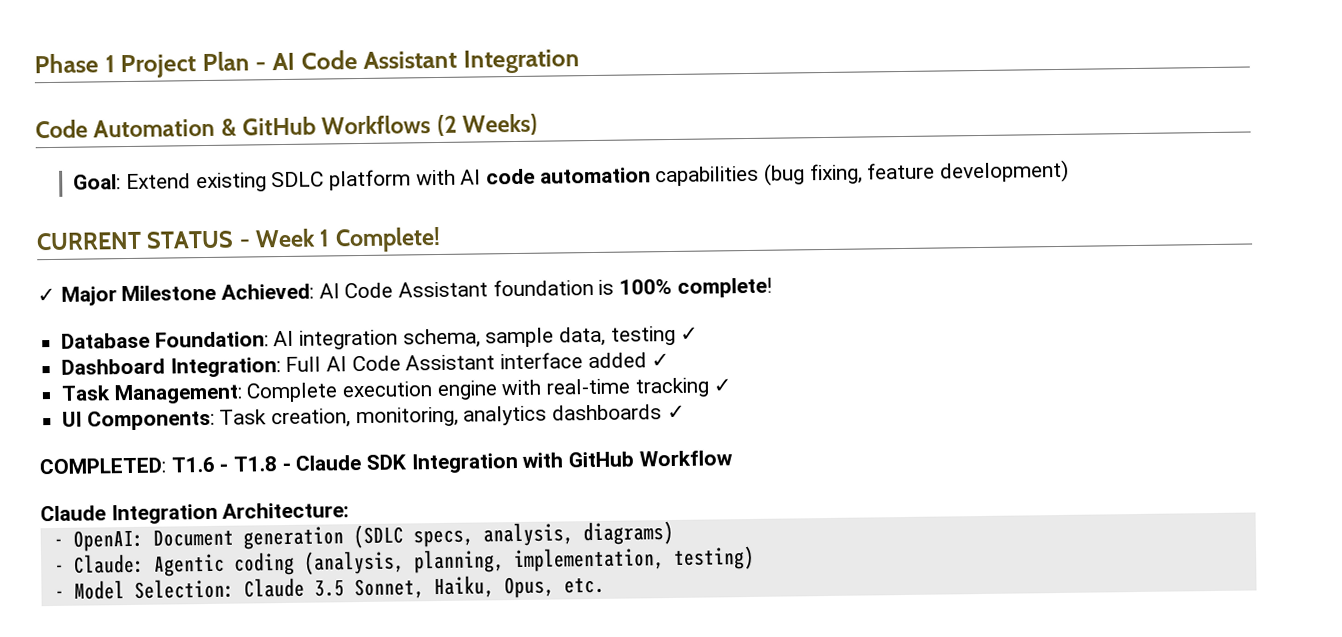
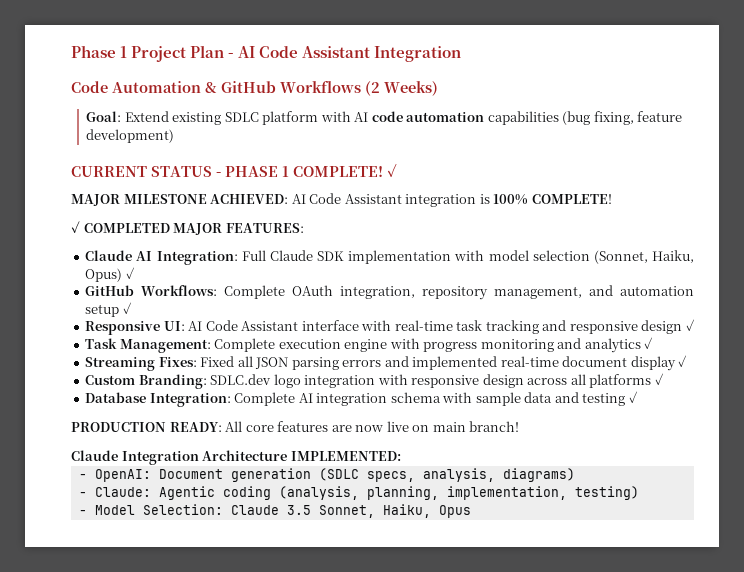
- CURRENT STATUS - Week 1 Complete!
- ✓ Major Milestone Achieved: AI Code Assistant foundation is 100% complete!
- Database Foundation: AI integration schema, sample data, testing ✓
- Dashboard Integration: Full AI Code Assistant interface added ✓
+ CURRENT STATUS - PHASE 1 COMPLETE! ✓
+ MAJOR MILESTONE ACHIEVED: AI Code Assistant integration is 100% COMPLETE!
+ ✓ COMPLETED MAJOR FEATURES:
+ Claude AI Integration: Full Claude SDK implementation with model selection (Sonnet, Haiku, Opus) ✓
+ GitHub Workflows: Complete OAuth integration, repository management, and automation setup ✓
+ Responsive UI: AI Code Assistant interface with real-time task tracking and responsive design ✓
- Task Management: Complete execution engine with real-time tracking ✓
- UI Components: Task creation, monitoring, analytics dashboards ✓
- COMPLETED: T1.6 - T1.8 - Claude SDK Integration with GitHub Workflow
+ Task Management: Complete execution engine with progress monitoring and analytics ✓
+ Streaming Fixes: Fixed all JSON parsing errors and implemented real-time document display ✓
+ Custom Branding: SDLC.dev logo integration with responsive design across all platforms ✓
+ Database Integration: Complete AI integration schema with sample data and testing ✓
+ PRODUCTION READY: All core features are now live on main branch!
- Claude Integration Architecture:
+ Claude Integration Architecture IMPLEMENTED:
- - Model Selection: Claude 3.5 Sonnet, Haiku, Opus, etc.
+ - Model Selection: Claude 3.5 Sonnet, Haiku, Opus

